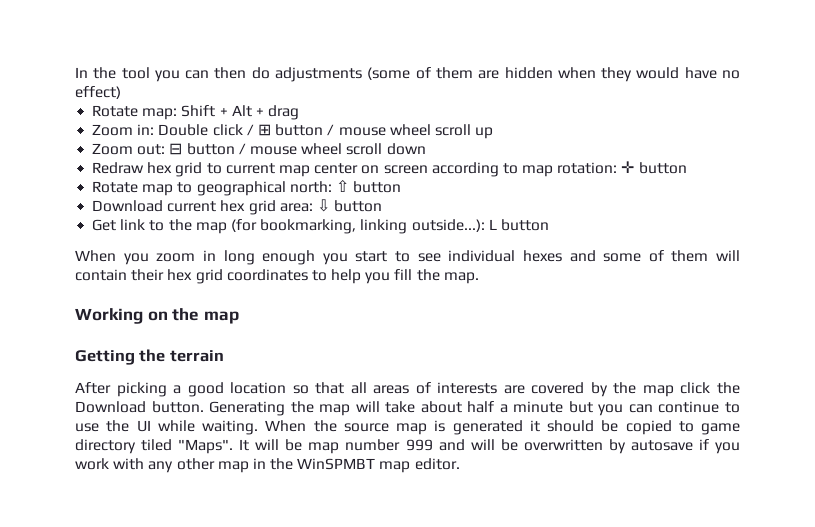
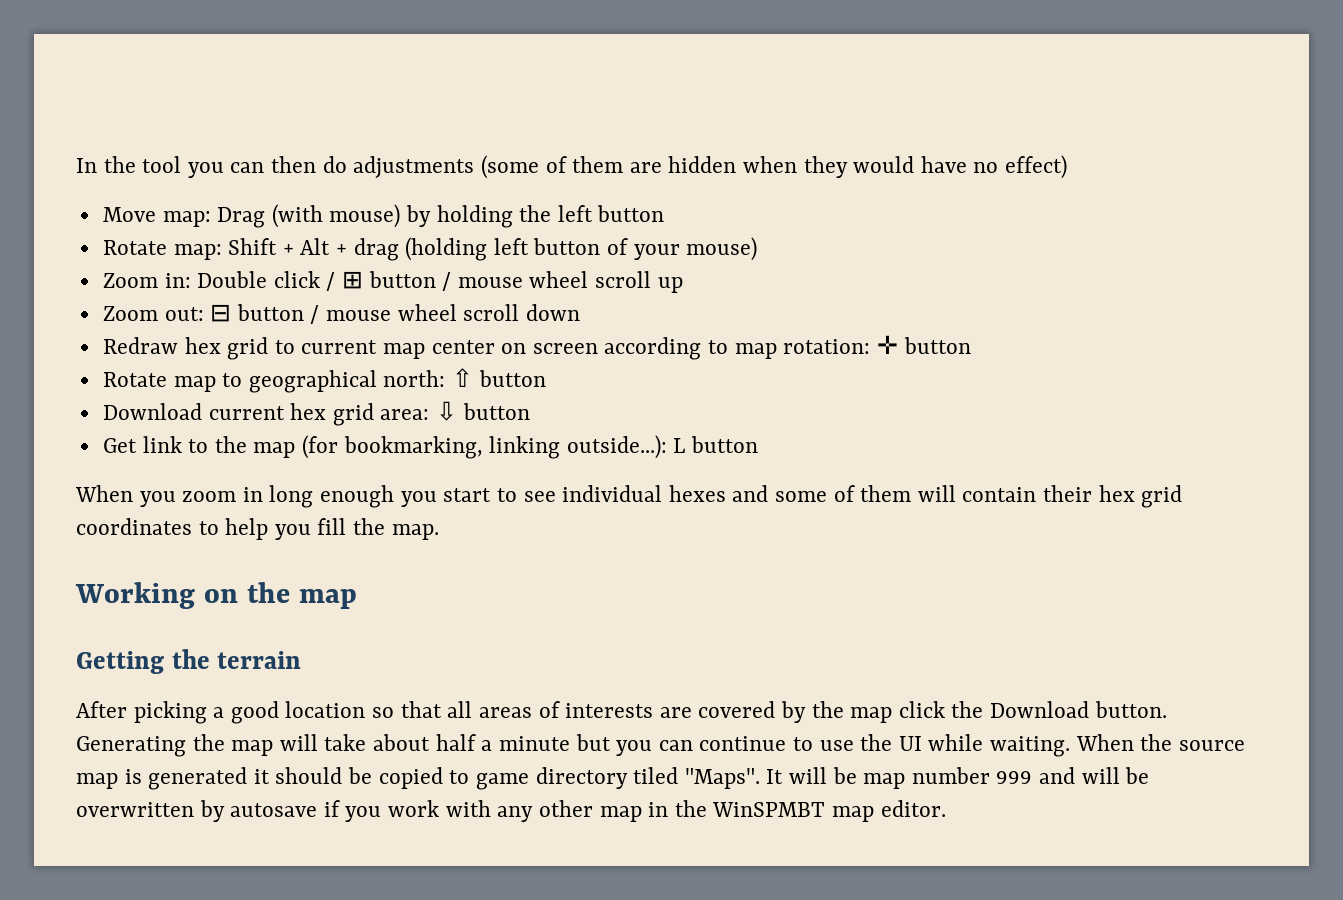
+ Move map: Drag (with mouse) by holding the left button
- Rotate map: Shift + Alt + drag
+ Rotate map: Shift + Alt + drag (holding left button of your mouse)

